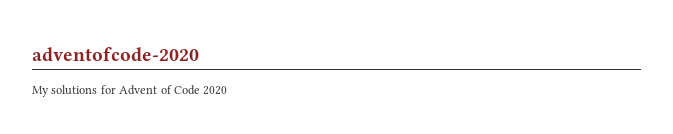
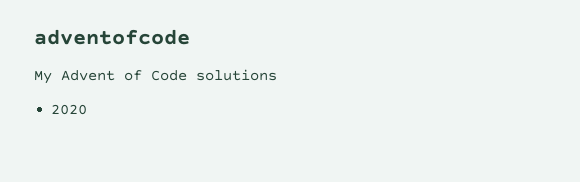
- adventofcode-2020
+ adventofcode
- My solutions for Advent of Code 2020
+ My Advent of Code solutions
+ 2020

